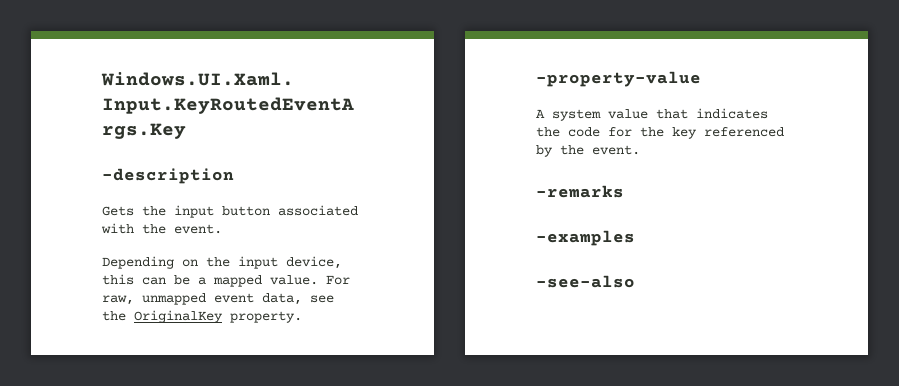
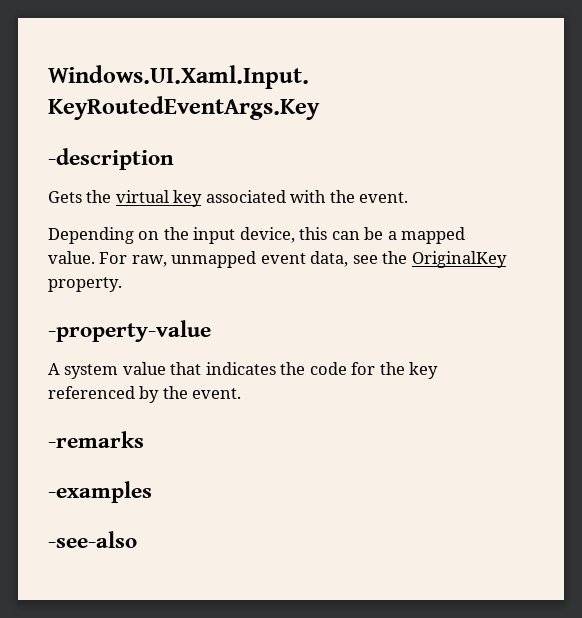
- Gets the input button associated with the event.
+ Gets the virtual key associated with the event.

